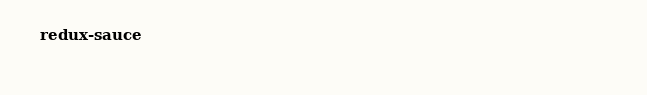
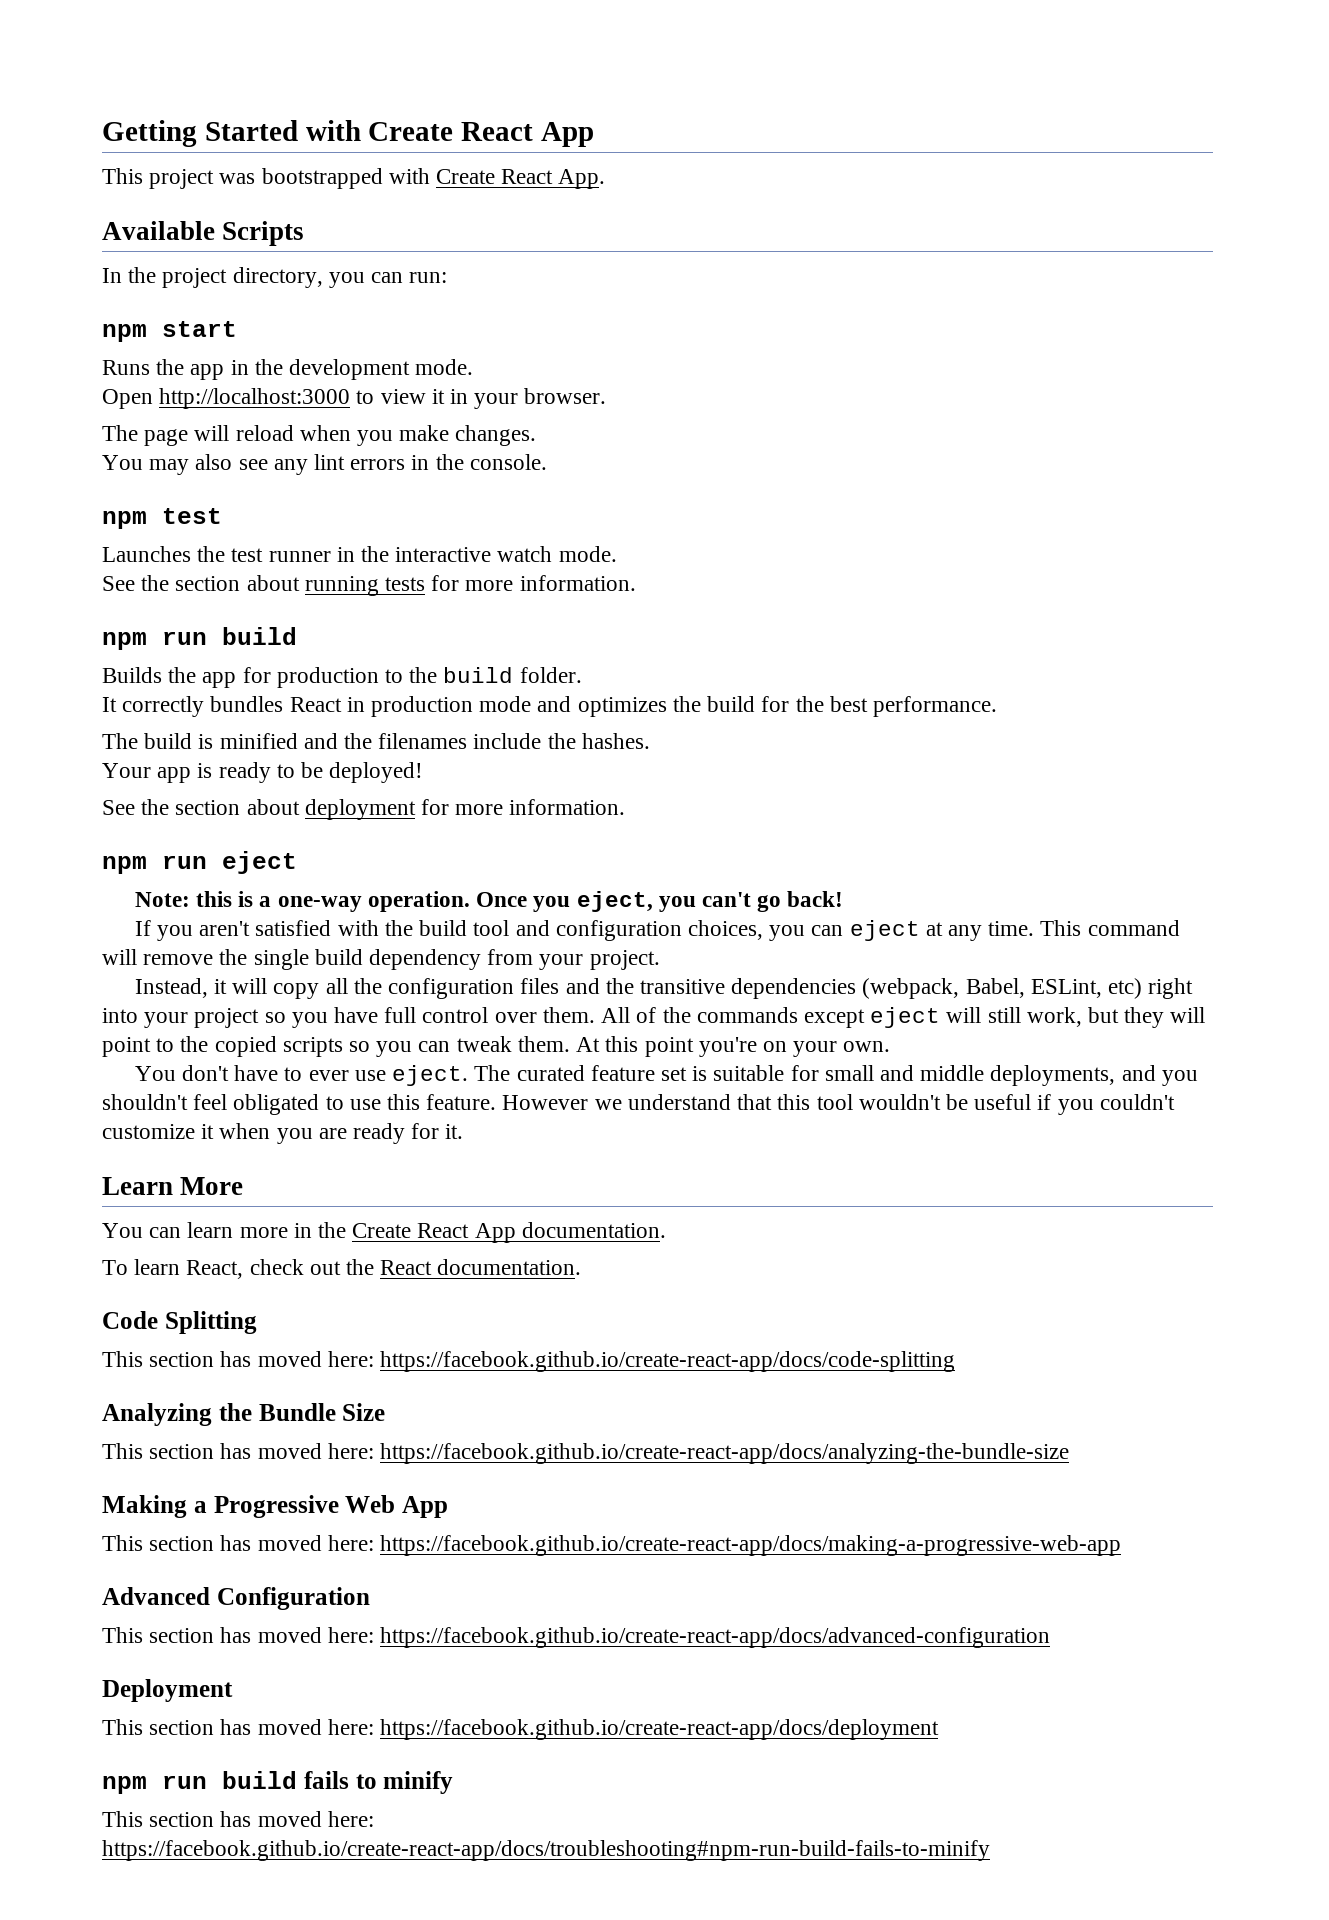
- redux-sauce
+ Getting Started with Create React App
+ This project was bootstrapped with Create React App.
+ Available Scripts
+ In the project directory, you can run:
+ npm start
+ Runs the app in the development mode.
+ Open http://localhost:3000 to view it in your browser.
+ The page will reload when you make changes.
+ You may also see any lint errors in the console.
+ npm test
+ Launches the test runner in the interactive watch mode.
+ See the section about running tests for more information.
+ npm run build
+ Builds the app for production to the build folder.
+ It correctly bundles React in production mode and optimizes the build for the best performance.
+ The build is minified and the filenames include the hashes.
+ Your app is ready to be deployed!
+ See the section about deployment for more information.
+ npm run eject
+ Note: this is a one-way operation. Once you eject, you can't go back!
+ If you aren't satisfied with the build tool and configuration choices, you can eject at any time. This command will remove the single build dependency from your project.
+ Instead, it will copy all the configuration files and the transitive dependencies (webpack, Babel, ESLint, etc) right into your project so you have full control over them. All of the commands except eject will still work, but they will point to the copied scripts so you can tweak them. At this point you're on your own.
+ You don't have to ever use eject. The curated feature set is suitable for small and middle deployments, and you shouldn't feel obligated to use this feature. However we understand that this tool wouldn't be useful if you couldn't customize it when you are ready for it.
+ Learn More
+ You can learn more in the Create React App documentation.
+ To learn React, check out the React documentation.
+ Code Splitting
+ This section has moved here: https://facebook.github.io/create-react-app/docs/code-splitting
+ Analyzing the Bundle Size
+ This section has moved here: https://facebook.github.io/create-react-app/docs/analyzing-the-bundle-size
+ Making a Progressive Web App
+ This section has moved here: https://facebook.github.io/create-react-app/docs/making-a-progressive-web-app
+ Advanced Configuration
+ This section has moved here: https://facebook.github.io/create-react-app/docs/advanced-configuration
+ Deployment
+ This section has moved here: https://facebook.github.io/create-react-app/docs/deployment
+ npm run build fails to minify
+ This section has moved here: https://facebook.github.io/create-react-app/docs/troubleshooting#npm-run-build-fails-to-minify

